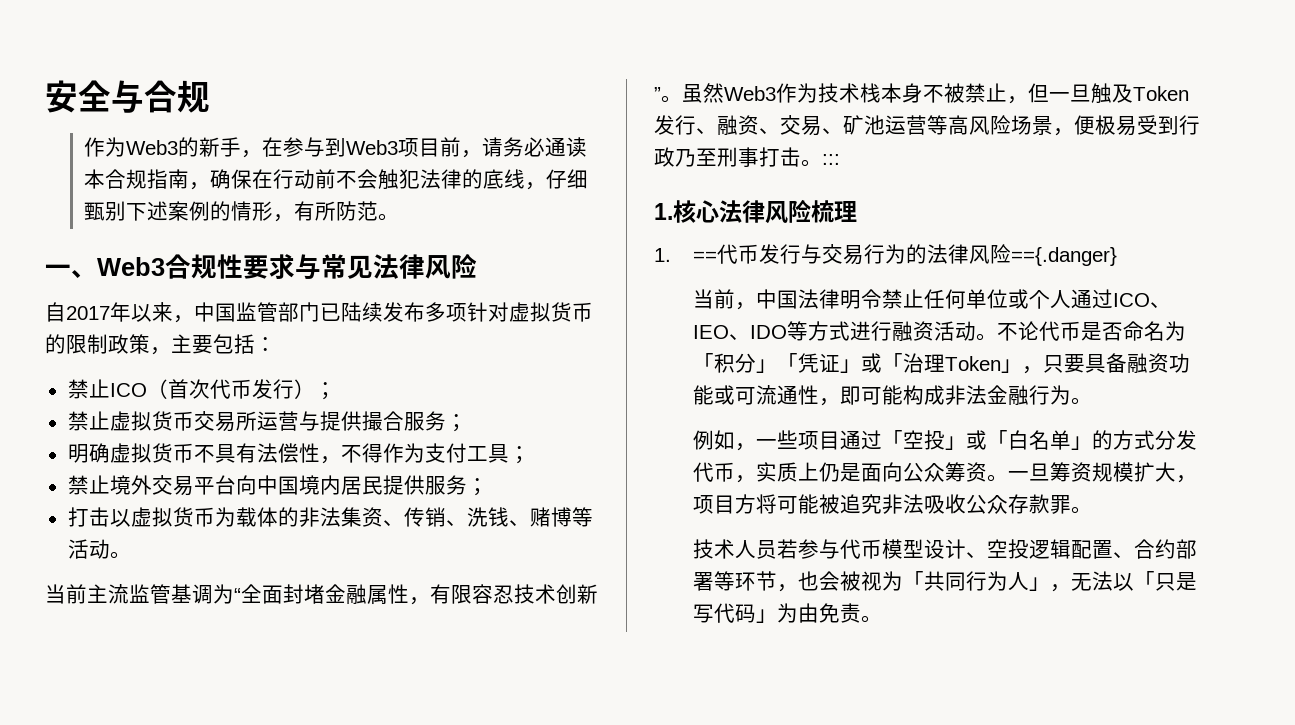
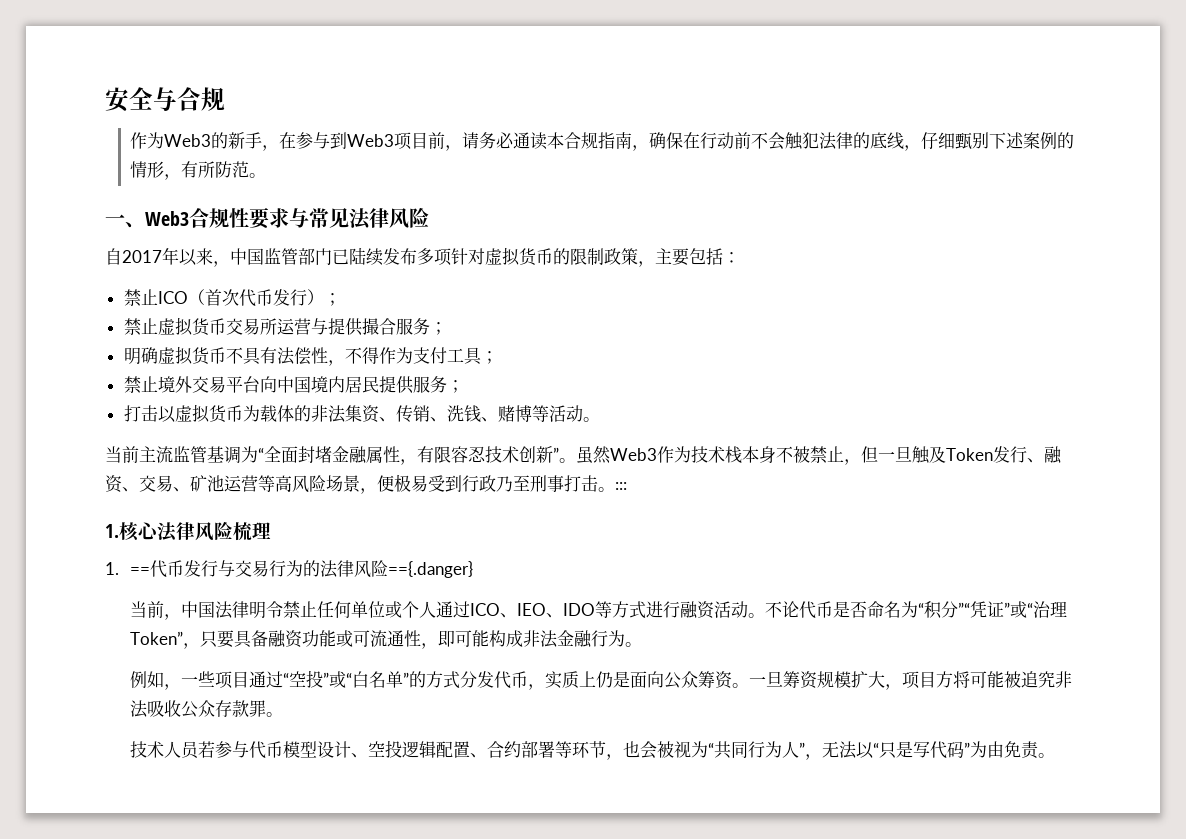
- 不论代币是否命名为「积分」「凭证」或「治理Token」，只要具备融资功能或可流通性，即可能构成非法金融行为。
+ 不论代币是否命名为“积分”“凭证”或“治理Token”，只要具备融资功能或可流通性，即可能构成非法金融行为。
- 例如，一些项目通过「空投」或「白名单」的方式分发代币，实质上仍是面向公众筹资。
+ 例如，一些项目通过“空投”或“白名单”的方式分发代币，实质上仍是面向公众筹资。
- 技术人员若参与代币模型设计、空投逻辑配置、合约部署等环节，也会被视为「共同行为人」，无法以「只是写代码」为由免责。
+ 技术人员若参与代币模型设计、空投逻辑配置、合约部署等环节，也会被视为“共同行为人”，无法以“只是写代码”为由免责。

